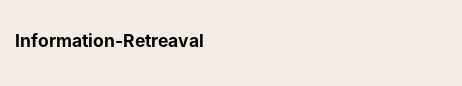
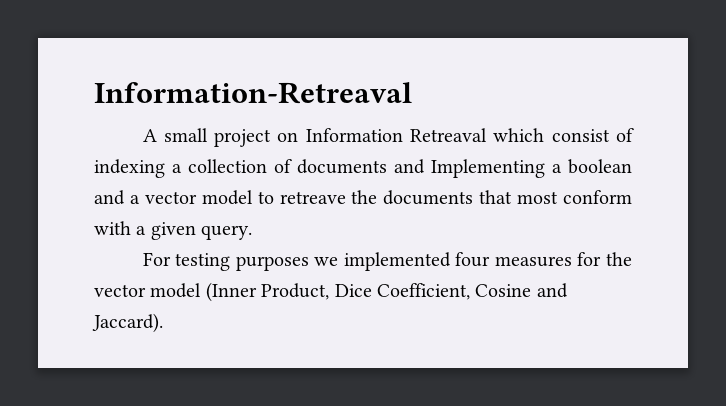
+ A small project on Information Retreaval which consist of indexing a collection of documents and Implementing a boolean and a vector model to retreave the documents that most conform with a given query.
+ For testing purposes we implemented four measures for the vector model (Inner Product, Dice Coefficient, Cosine and Jaccard).

